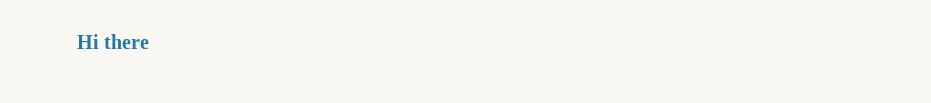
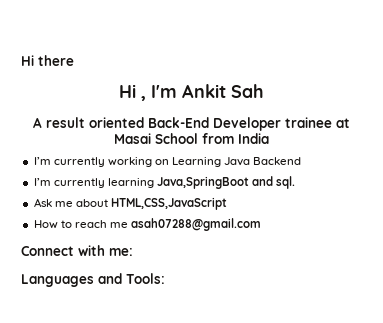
+ Hi , I'm Ankit Sah
+ A result oriented Back-End Developer trainee at Masai School from India
+ I’m currently working on Learning Java Backend
+ I’m currently learning Java,SpringBoot and sql.
+ Ask me about HTML,CSS,JavaScript
+ How to reach me asah07288@gmail.com
+ Connect with me:
+ Languages and Tools:

